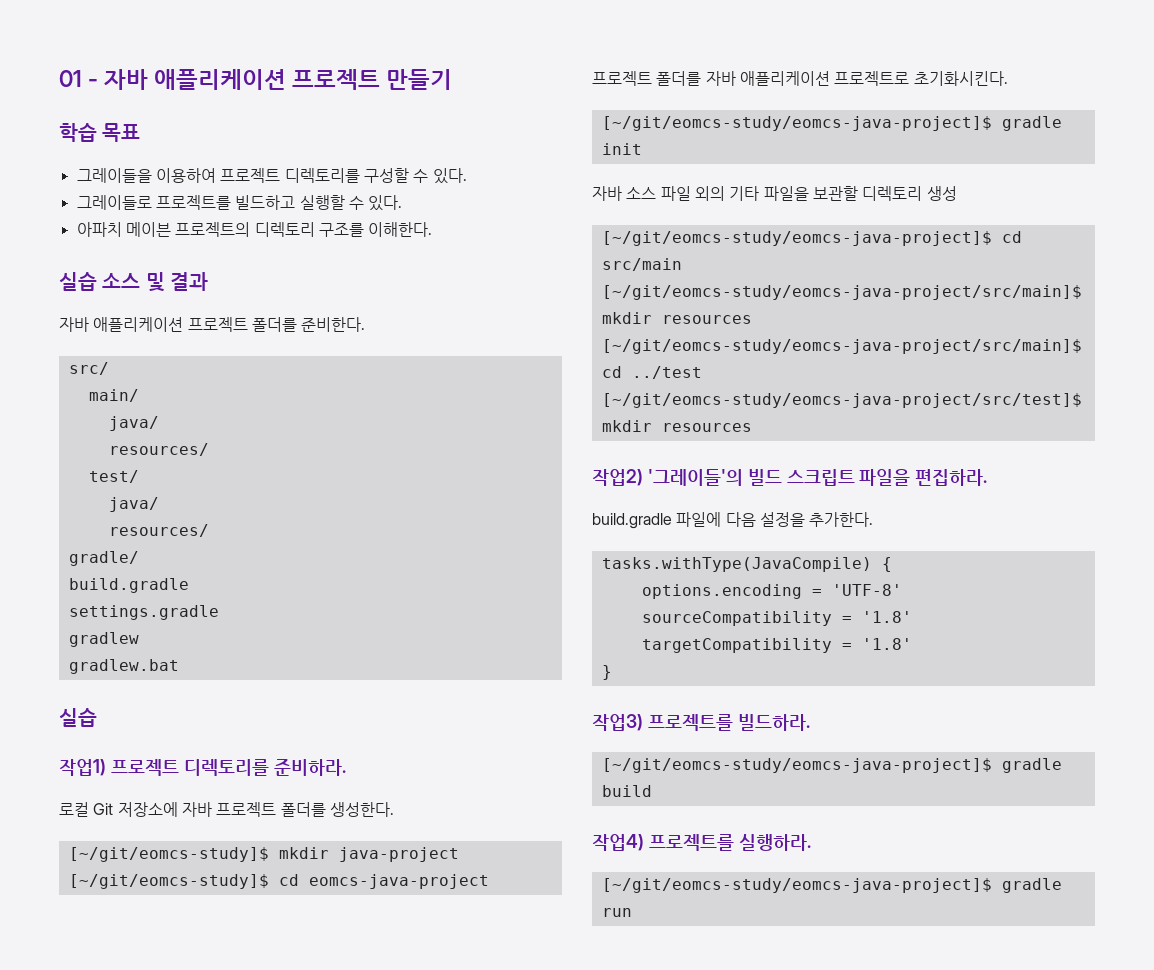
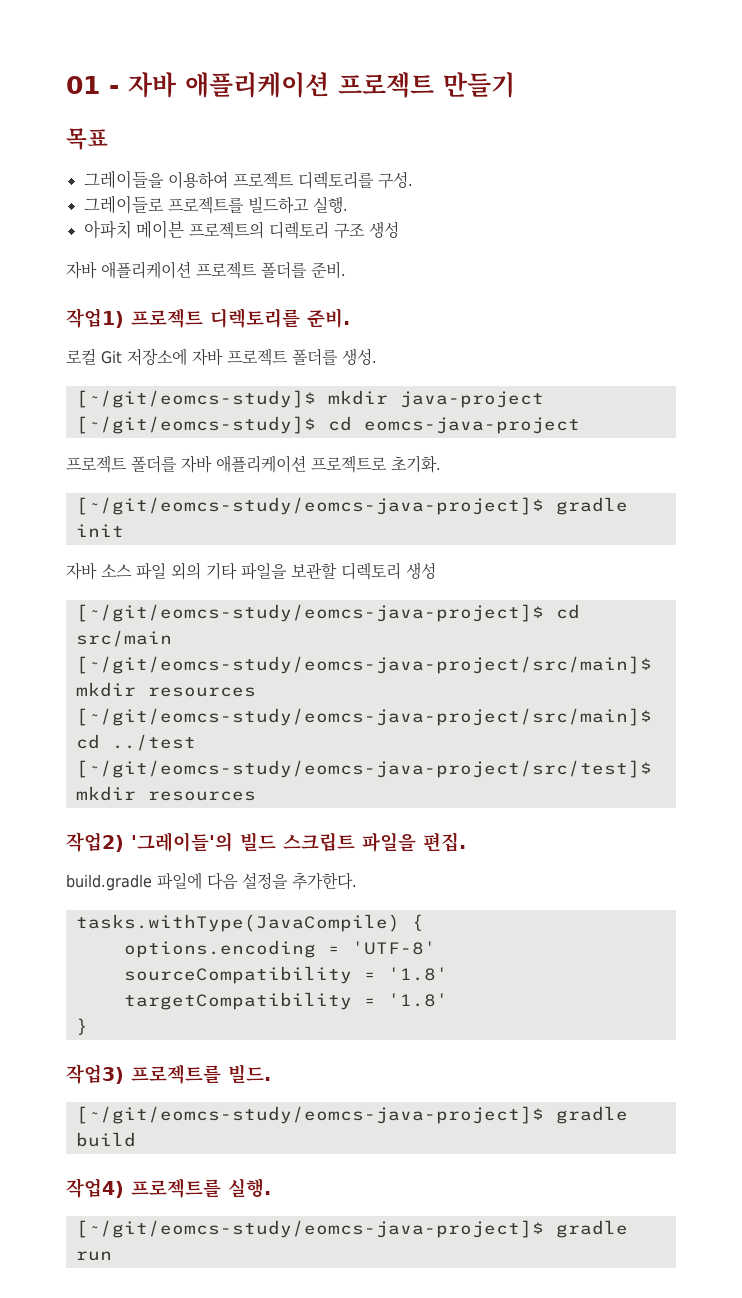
- 학습 목표
+ 목표
- 그레이들을 이용하여 프로젝트 디렉토리를 구성할 수 있다.
+ 그레이들을 이용하여 프로젝트 디렉토리를 구성.
- 그레이들로 프로젝트를 빌드하고 실행할 수 있다.
+ 그레이들로 프로젝트를 빌드하고 실행.
- 아파치 메이븐 프로젝트의 디렉토리 구조를 이해한다.
- 실습 소스 및 결과
- 자바 애플리케이션 프로젝트 폴더를 준비한다.
- src/
- main/
- java/
- resources/
- test/
- java/
- resources/
- gradle/
- build.gradle
- settings.gradle
- gradlew
- gradlew.bat
- 실습
+ 아파치 메이븐 프로젝트의 디렉토리 구조 생성
+ 자바 애플리케이션 프로젝트 폴더를 준비.
- 작업1) 프로젝트 디렉토리를 준비하라.
+ 작업1) 프로젝트 디렉토리를 준비.
- 로컬 Git 저장소에 자바 프로젝트 폴더를 생성한다.
+ 로컬 Git 저장소에 자바 프로젝트 폴더를 생성.
- 프로젝트 폴더를 자바 애플리케이션 프로젝트로 초기화시킨다.
+ 프로젝트 폴더를 자바 애플리케이션 프로젝트로 초기화.
- 작업2) '그레이들'의 빌드 스크립트 파일을 편집하라.
+ 작업2) '그레이들'의 빌드 스크립트 파일을 편집.
- 작업3) 프로젝트를 빌드하라.
+ 작업3) 프로젝트를 빌드.
- 작업4) 프로젝트를 실행하라.
+ 작업4) 프로젝트를 실행.

